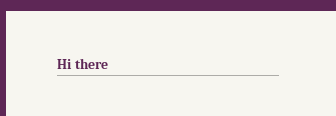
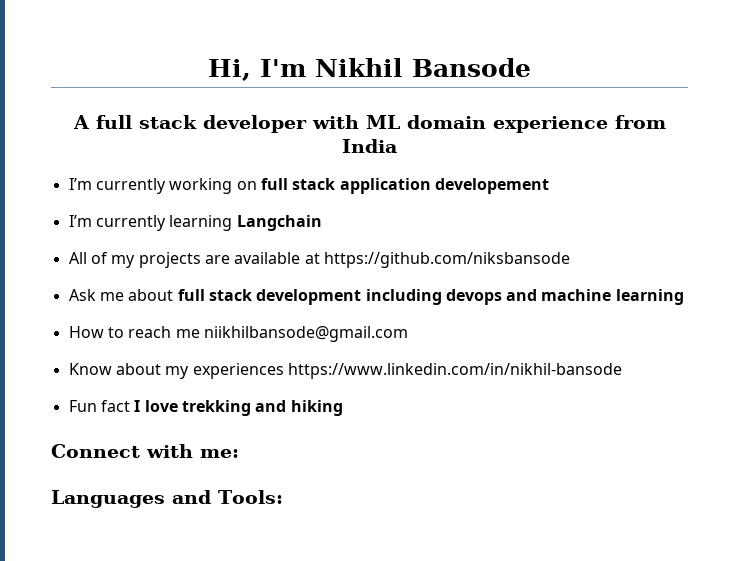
- Hi there
+ Hi, I'm Nikhil Bansode
+ A full stack developer with ML domain experience from India
+ I’m currently working on full stack application developement
+ I’m currently learning Langchain
+ All of my projects are available at https://github.com/niksbansode
+ Ask me about full stack development including devops and machine learning
+ How to reach me niikhilbansode@gmail.com
+ Know about my experiences https://www.linkedin.com/in/nikhil-bansode
+ Fun fact I love trekking and hiking
+ Connect with me:
+ Languages and Tools:

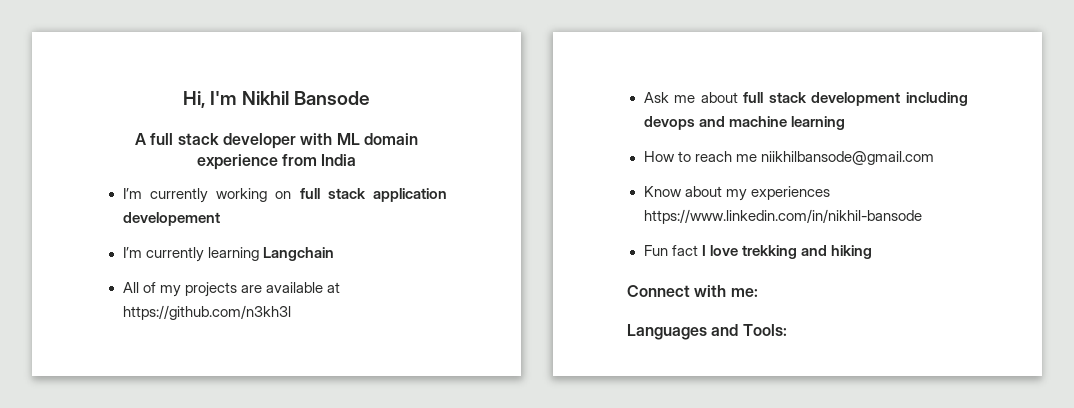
- All of my projects are available at https://github.com/niksbansode
+ All of my projects are available at https://github.com/n3kh3l

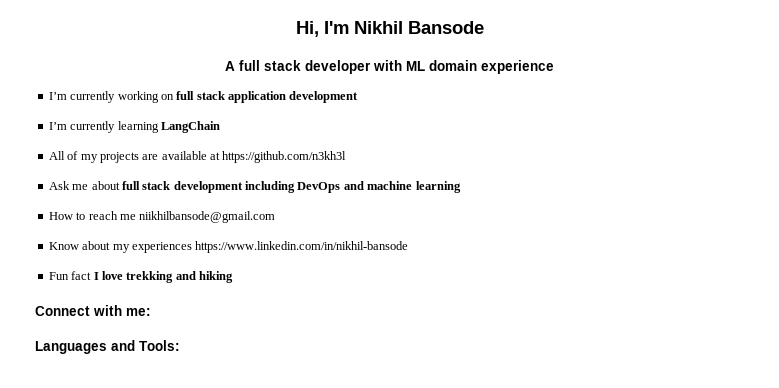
- A full stack developer with ML domain experience from India
+ A full stack developer with ML domain experience
- I’m currently working on full stack application developement
+ I’m currently working on full stack application development
- I’m currently learning Langchain
+ I’m currently learning LangChain
- Ask me about full stack development including devops and machine learning
+ Ask me about full stack development including DevOps and machine learning

